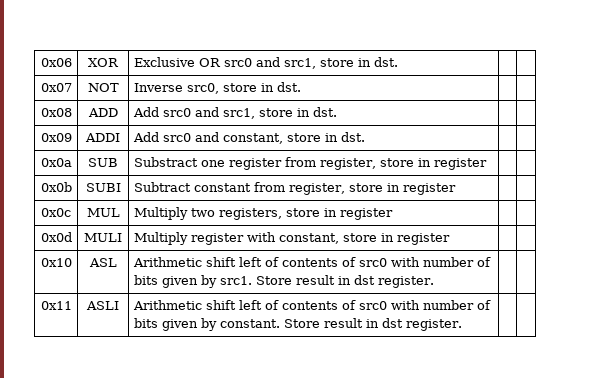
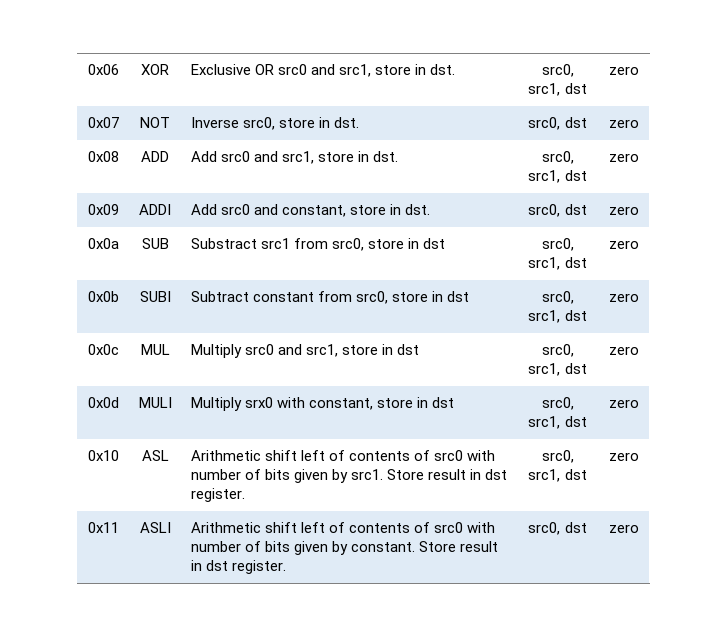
- 0x06 | XOR | Exclusive OR src0 and src1, store in dst. | |
+ 0x06 | XOR | Exclusive OR src0 and src1, store in dst. | src0, src1, dst | zero
- 0x07 | NOT | Inverse src0, store in dst. | |
+ 0x07 | NOT | Inverse src0, store in dst. | src0, dst | zero
- 0x08 | ADD | Add src0 and src1, store in dst. | |
+ 0x08 | ADD | Add src0 and src1, store in dst. | src0, src1, dst | zero
- 0x09 | ADDI | Add src0 and constant, store in dst. | |
+ 0x09 | ADDI | Add src0 and constant, store in dst. | src0, dst | zero
- 0x0a | SUB | Substract one register from register, store in register | |
+ 0x0a | SUB | Substract src1 from src0, store in dst | src0, src1, dst | zero
- 0x0b | SUBI | Subtract constant from register, store in register | |
- 0x0c | MUL | Multiply two registers, store in register | |
+ 0x0b | SUBI | Subtract constant from src0, store in dst | src0, src1, dst | zero
+ 0x0c | MUL | Multiply src0 and src1, store in dst | src0, src1, dst | zero
- 0x0d | MULI | Multiply register with constant, store in register | |
+ 0x0d | MULI | Multiply srx0 with constant, store in dst | src0, src1, dst | zero
- 0x10 | ASL | Arithmetic shift left of contents of src0 with number of bits given by src1. Store result in dst register. | |
+ 0x10 | ASL | Arithmetic shift left of contents of src0 with number of bits given by src1. Store result in dst register. | src0, src1, dst | zero
- 0x11 | ASLI | Arithmetic shift left of contents of src0 with number of bits given by constant. Store result in dst register. | |
+ 0x11 | ASLI | Arithmetic shift left of contents of src0 with number of bits given by constant. Store result in dst register. | src0, dst | zero

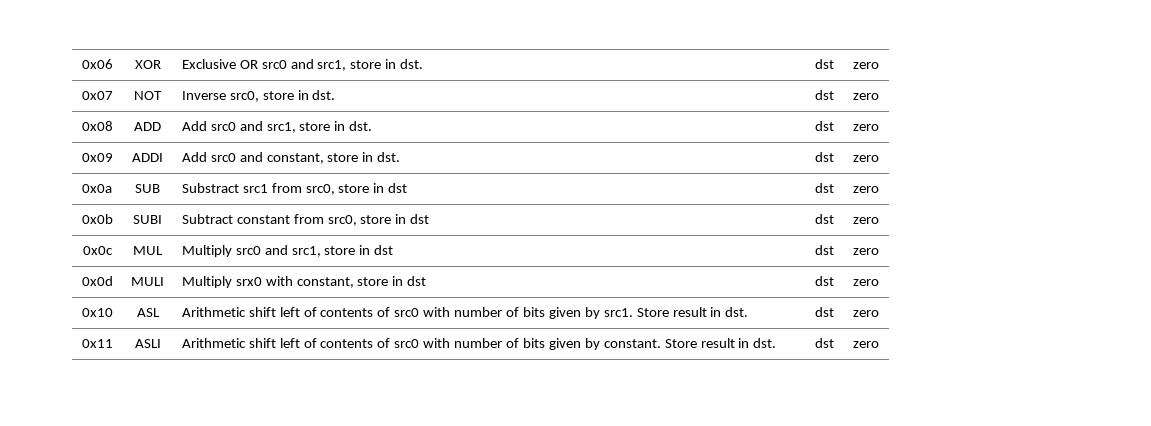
- 0x06 | XOR | Exclusive OR src0 and src1, store in dst. | src0, src1, dst | zero
+ 0x06 | XOR | Exclusive OR src0 and src1, store in dst. | dst | zero
- 0x07 | NOT | Inverse src0, store in dst. | src0, dst | zero
+ 0x07 | NOT | Inverse src0, store in dst. | dst | zero
- 0x08 | ADD | Add src0 and src1, store in dst. | src0, src1, dst | zero
+ 0x08 | ADD | Add src0 and src1, store in dst. | dst | zero
- 0x09 | ADDI | Add src0 and constant, store in dst. | src0, dst | zero
+ 0x09 | ADDI | Add src0 and constant, store in dst. | dst | zero
- 0x0a | SUB | Substract src1 from src0, store in dst | src0, src1, dst | zero
+ 0x0a | SUB | Substract src1 from src0, store in dst | dst | zero
- 0x0b | SUBI | Subtract constant from src0, store in dst | src0, src1, dst | zero
+ 0x0b | SUBI | Subtract constant from src0, store in dst | dst | zero
- 0x0c | MUL | Multiply src0 and src1, store in dst | src0, src1, dst | zero
+ 0x0c | MUL | Multiply src0 and src1, store in dst | dst | zero
- 0x0d | MULI | Multiply srx0 with constant, store in dst | src0, src1, dst | zero
+ 0x0d | MULI | Multiply srx0 with constant, store in dst | dst | zero
- 0x10 | ASL | Arithmetic shift left of contents of src0 with number of bits given by src1. Store result in dst register. | src0, src1, dst | zero
+ 0x10 | ASL | Arithmetic shift left of contents of src0 with number of bits given by src1. Store result in dst. | dst | zero
- 0x11 | ASLI | Arithmetic shift left of contents of src0 with number of bits given by constant. Store result in dst register. | src0, dst | zero
+ 0x11 | ASLI | Arithmetic shift left of contents of src0 with number of bits given by constant. Store result in dst. | dst | zero

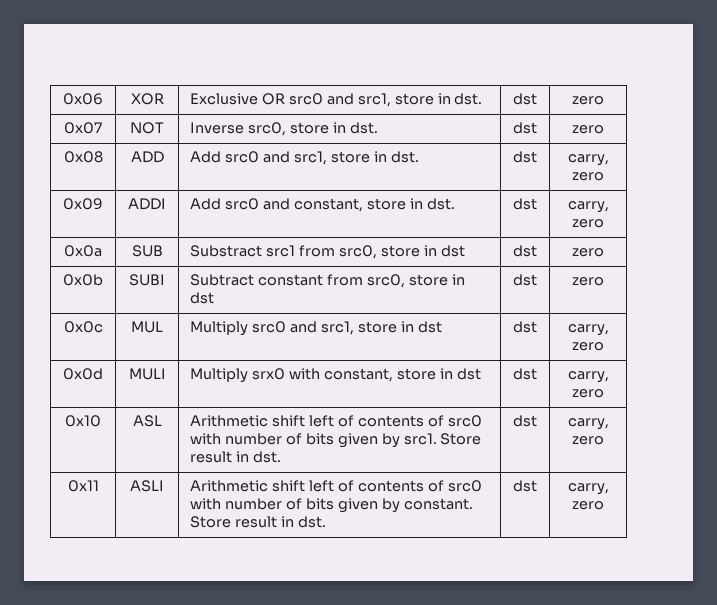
- 0x08 | ADD | Add src0 and src1, store in dst. | dst | zero
+ 0x08 | ADD | Add src0 and src1, store in dst. | dst | carry, zero
- 0x09 | ADDI | Add src0 and constant, store in dst. | dst | zero
+ 0x09 | ADDI | Add src0 and constant, store in dst. | dst | carry, zero
- 0x0c | MUL | Multiply src0 and src1, store in dst | dst | zero
+ 0x0c | MUL | Multiply src0 and src1, store in dst | dst | carry, zero
- 0x0d | MULI | Multiply srx0 with constant, store in dst | dst | zero
+ 0x0d | MULI | Multiply srx0 with constant, store in dst | dst | carry, zero
- 0x10 | ASL | Arithmetic shift left of contents of src0 with number of bits given by src1. Store result in dst. | dst | zero
+ 0x10 | ASL | Arithmetic shift left of contents of src0 with number of bits given by src1. Store result in dst. | dst | carry, zero
- 0x11 | ASLI | Arithmetic shift left of contents of src0 with number of bits given by constant. Store result in dst. | dst | zero
+ 0x11 | ASLI | Arithmetic shift left of contents of src0 with number of bits given by constant. Store result in dst. | dst | carry, zero

